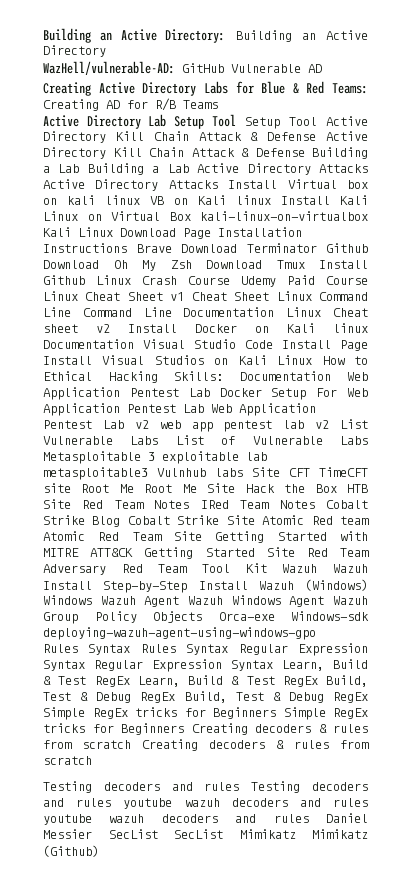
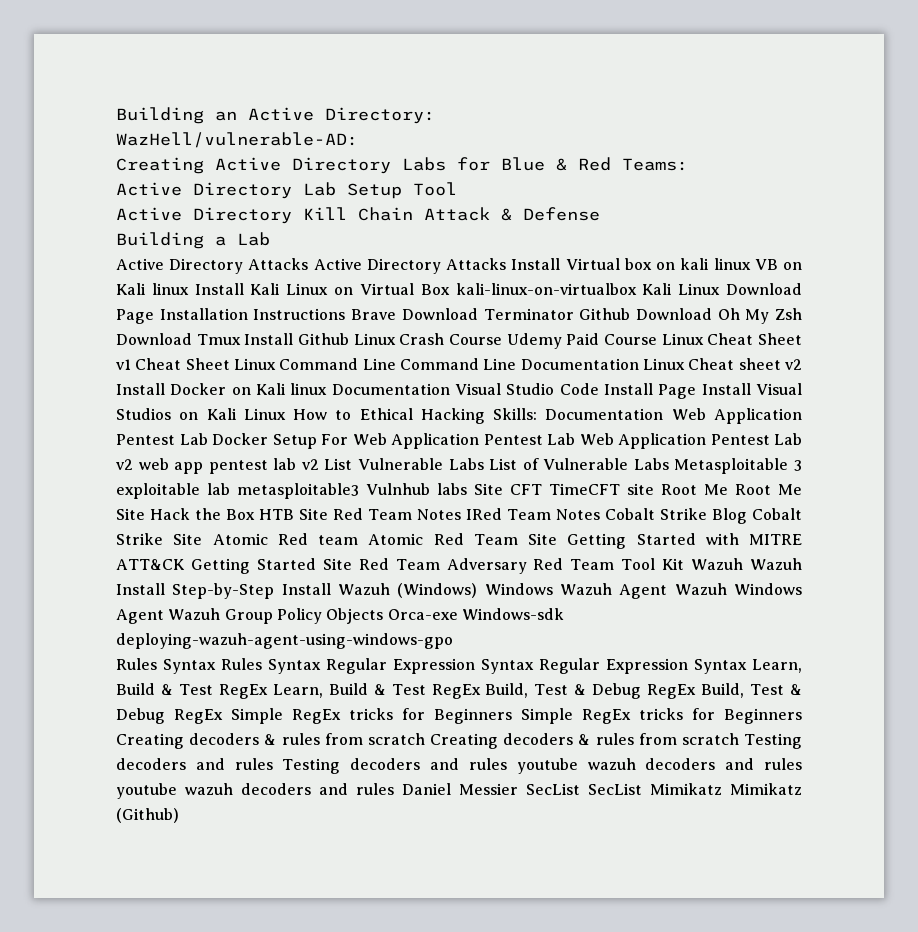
- Building an Active Directory: Building an Active Directory
- WazHell/vulnerable-AD: GitHub Vulnerable AD
+ Building an Active Directory:
+ WazHell/vulnerable-AD:
- Creating Active Directory Labs for Blue & Red Teams: Creating AD for R/B Teams
+ Creating Active Directory Labs for Blue & Red Teams:
- Active Directory Lab Setup Tool Setup Tool Active Directory Kill Chain Attack & Defense Active Directory Kill Chain Attack & Defense Building a Lab Building a Lab Active Directory Attacks Active Directory Attacks Install Virtual box on kali linux VB on Kali linux Install Kali Linux on Virtual Box kali-linux-on-virtualbox Kali Linux Download Page Installation Instructions Brave Download Terminator Github Download Oh My Zsh Download Tmux Install Github Linux Crash Course Udemy Paid Course Linux Cheat Sheet v1 Cheat Sheet Linux Command Line Command Line Documentation Linux Cheat sheet v2 Install Docker on Kali linux Documentation Visual Studio Code Install Page Install Visual Studios on Kali Linux How to Ethical Hacking Skills:
+ Active Directory Lab Setup Tool
+ Active Directory Kill Chain Attack & Defense
+ Building a Lab
+ Active Directory Attacks Active Directory Attacks Install Virtual box on kali linux VB on Kali linux Install Kali Linux on Virtual Box kali-linux-on-virtualbox Kali Linux Download Page Installation Instructions Brave Download Terminator Github Download Oh My Zsh Download Tmux Install Github Linux Crash Course Udemy Paid Course Linux Cheat Sheet v1 Cheat Sheet Linux Command Line Command Line Documentation Linux Cheat sheet v2 Install Docker on Kali linux Documentation Visual Studio Code Install Page Install Visual Studios on Kali Linux How to Ethical Hacking Skills:
- Rules Syntax Rules Syntax Regular Expression Syntax Regular Expression Syntax Learn, Build & Test RegEx Learn, Build & Test RegEx Build, Test & Debug RegEx Build, Test & Debug RegEx Simple RegEx tricks for Beginners Simple RegEx tricks for Beginners Creating decoders & rules from scratch Creating decoders & rules from scratch
- Testing decoders and rules Testing decoders and rules youtube wazuh decoders and rules youtube wazuh decoders and rules Daniel Messier SecList SecList Mimikatz Mimikatz (Github)
+ Rules Syntax Rules Syntax Regular Expression Syntax Regular Expression Syntax Learn, Build & Test RegEx Learn, Build & Test RegEx Build, Test & Debug RegEx Build, Test & Debug RegEx Simple RegEx tricks for Beginners Simple RegEx tricks for Beginners Creating decoders & rules from scratch Creating decoders & rules from scratch Testing decoders and rules Testing decoders and rules youtube wazuh decoders and rules youtube wazuh decoders and rules Daniel Messier SecList SecList Mimikatz Mimikatz (Github)

